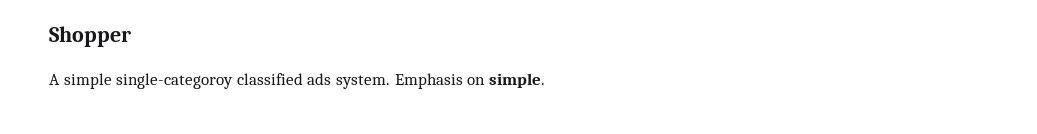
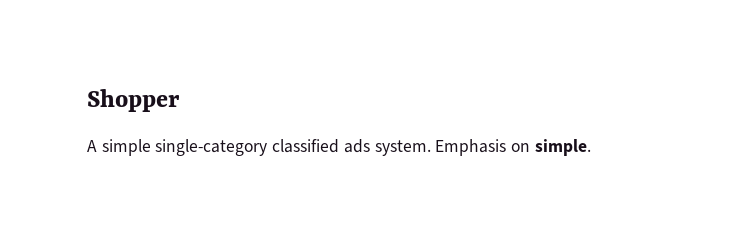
- A simple single-categoroy classified ads system.
+ A simple single-category classified ads system.

